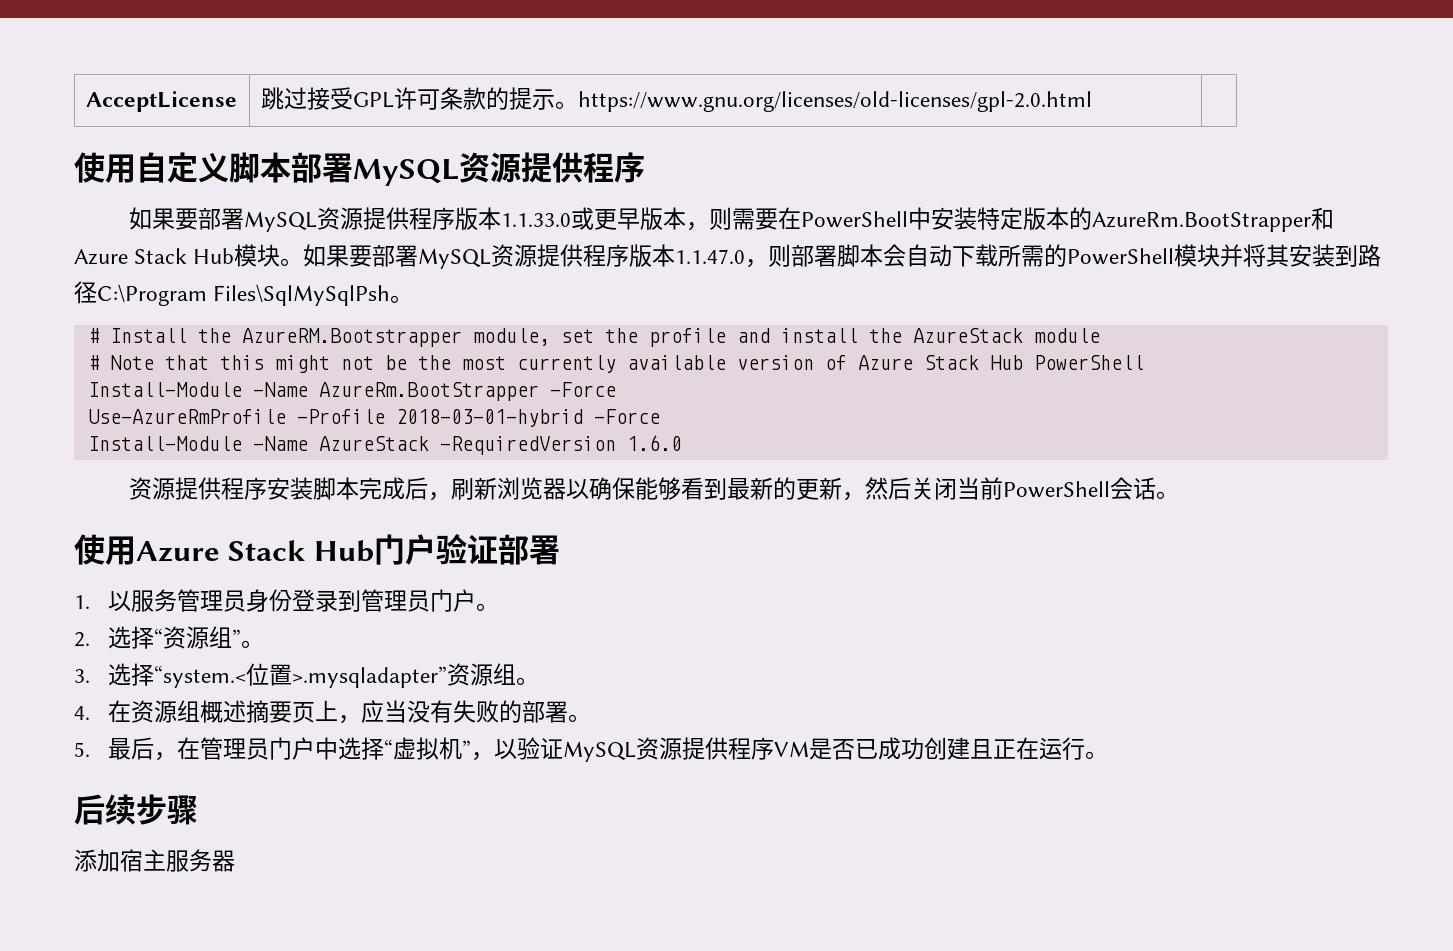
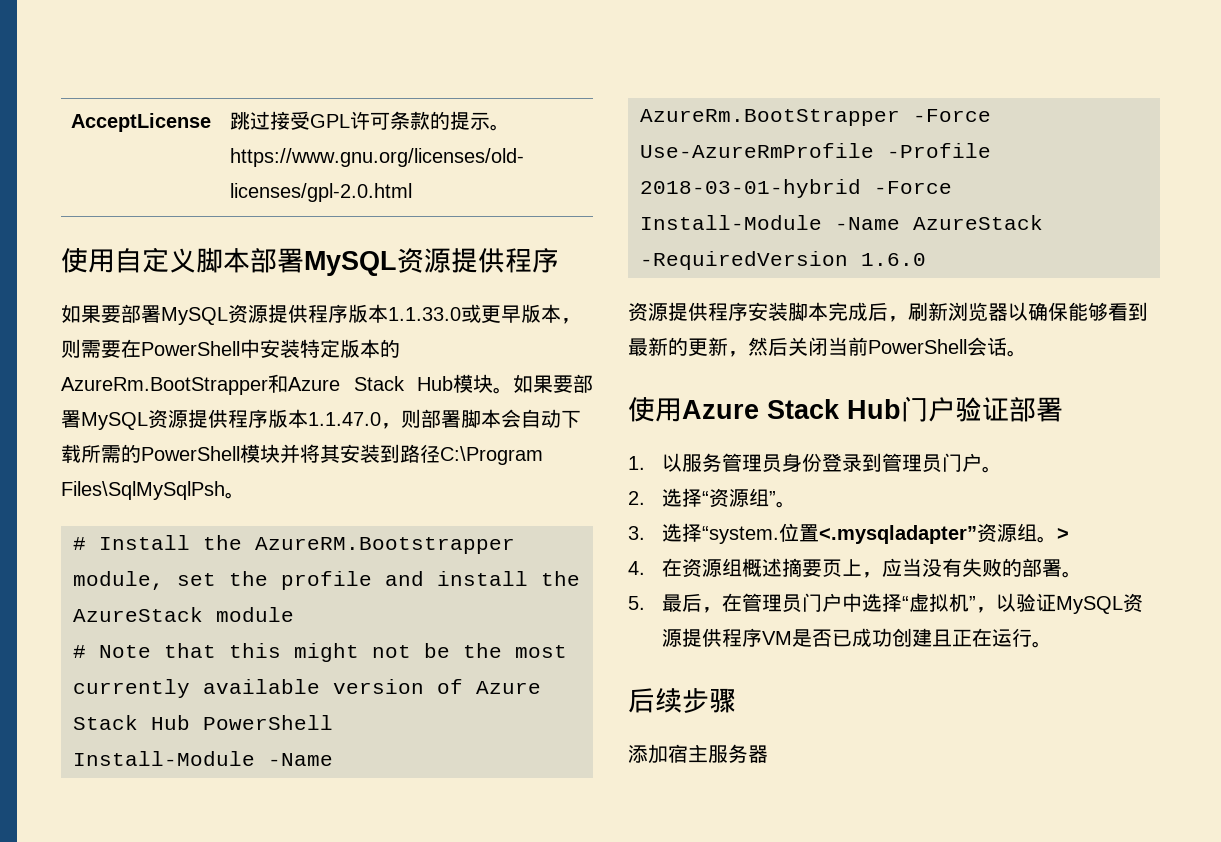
- 3.选择“system.<位置>.mysqladapter”资源组。
+ 3.选择“system.位置<.mysqladapter”资源组。>

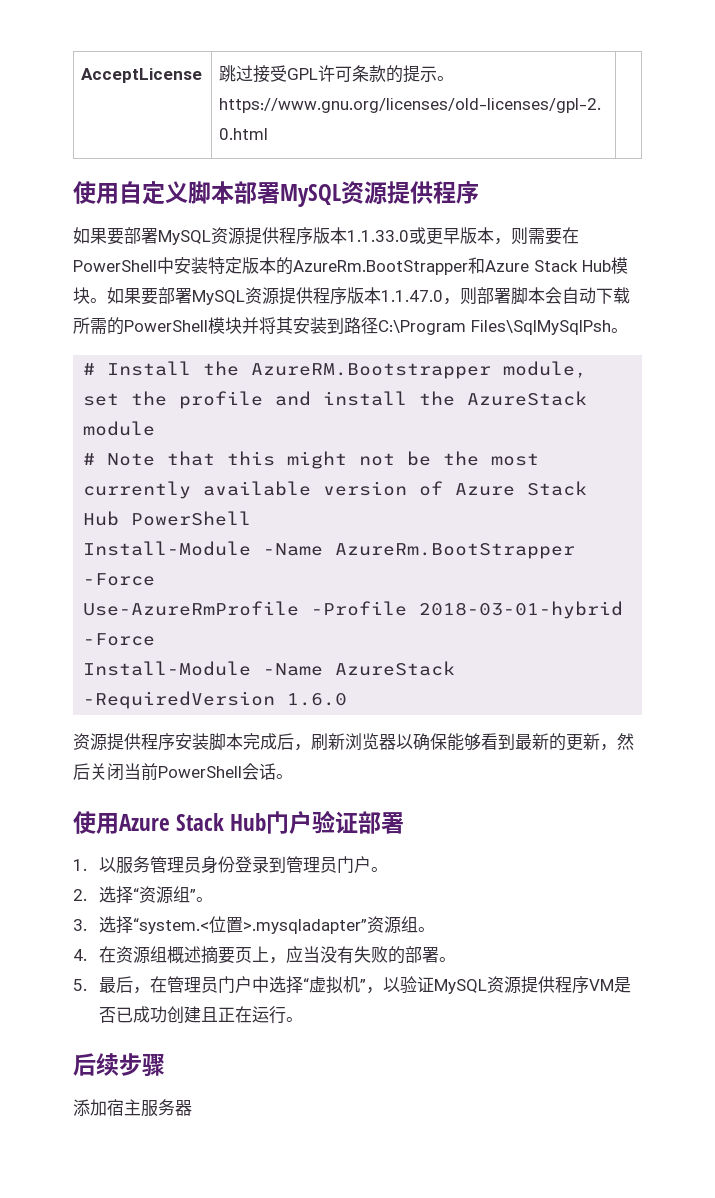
- 3.选择“system.位置<.mysqladapter”资源组。>
+ 3.选择“system.<位置>.mysqladapter”资源组。

